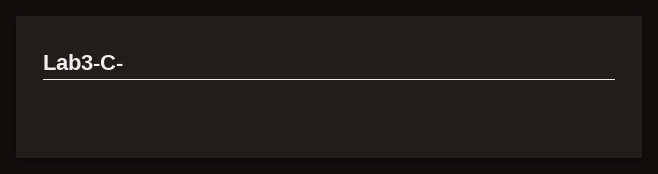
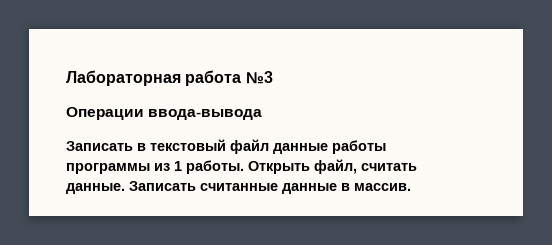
- Lab3-C-
+ Лабораторная работа №3
+ Операции ввода-вывода
+ Записать в текстовый файл данные работы программы из 1 работы. Открыть файл, считать данные. Записать считанные данные в массив.

